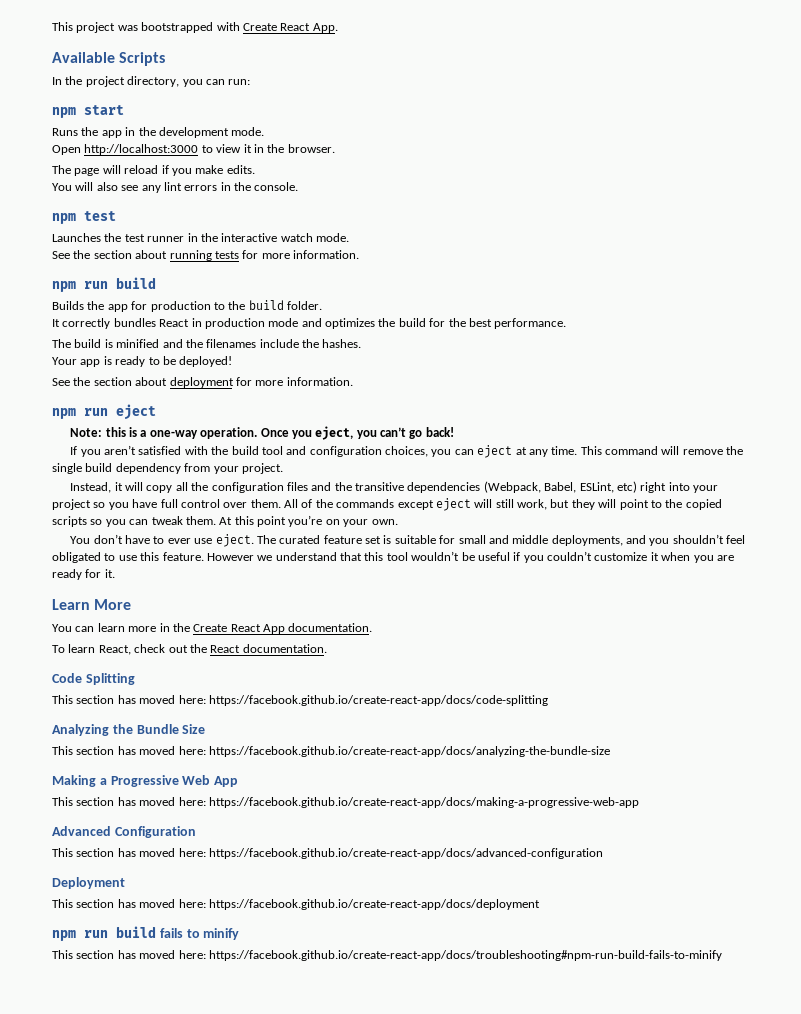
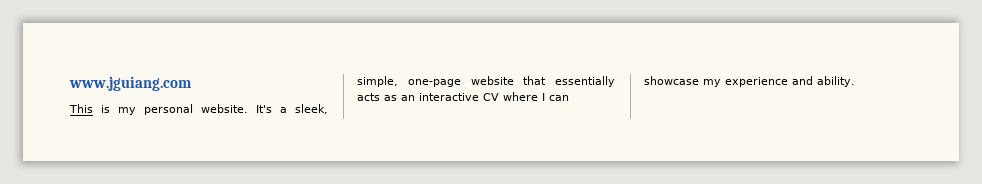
- This project was bootstrapped with Create React App.
- Available Scripts
- In the project directory, you can run:
- npm start
- Runs the app in the development mode.
- Open http://localhost:3000 to view it in the browser.
- The page will reload if you make edits.
- You will also see any lint errors in the console.
- npm test
- Launches the test runner in the interactive watch mode.
- See the section about running tests for more information.
- npm run build
- Builds the app for production to the build folder.
- It correctly bundles React in production mode and optimizes the build for the best performance.
- The build is minified and the filenames include the hashes.
- Your app is ready to be deployed!
- See the section about deployment for more information.
- npm run eject
- Note: this is a one-way operation. Once you eject, you can’t go back!
- If you aren’t satisfied with the build tool and configuration choices, you can eject at any time. This command will remove the single build dependency from your project.
- Instead, it will copy all the configuration files and the transitive dependencies (Webpack, Babel, ESLint, etc) right into your project so you have full control over them. All of the commands except eject will still work, but they will point to the copied scripts so you can tweak them. At this point you’re on your own.
- You don’t have to ever use eject. The curated feature set is suitable for small and middle deployments, and you shouldn’t feel obligated to use this feature. However we understand that this tool wouldn’t be useful if you couldn’t customize it when you are ready for it.
- Learn More
- You can learn more in the Create React App documentation.
- To learn React, check out the React documentation.
- Code Splitting
- This section has moved here: https://facebook.github.io/create-react-app/docs/code-splitting
- Analyzing the Bundle Size
- This section has moved here: https://facebook.github.io/create-react-app/docs/analyzing-the-bundle-size
- Making a Progressive Web App
- This section has moved here: https://facebook.github.io/create-react-app/docs/making-a-progressive-web-app
- Advanced Configuration
- This section has moved here: https://facebook.github.io/create-react-app/docs/advanced-configuration
- Deployment
- This section has moved here: https://facebook.github.io/create-react-app/docs/deployment
- npm run build fails to minify
- This section has moved here: https://facebook.github.io/create-react-app/docs/troubleshooting#npm-run-build-fails-to-minify
+ www.jguiang.com
+ This is my personal website. It's a sleek, simple, one-page website that essentially acts as an interactive CV where I can showcase my experience and ability.

